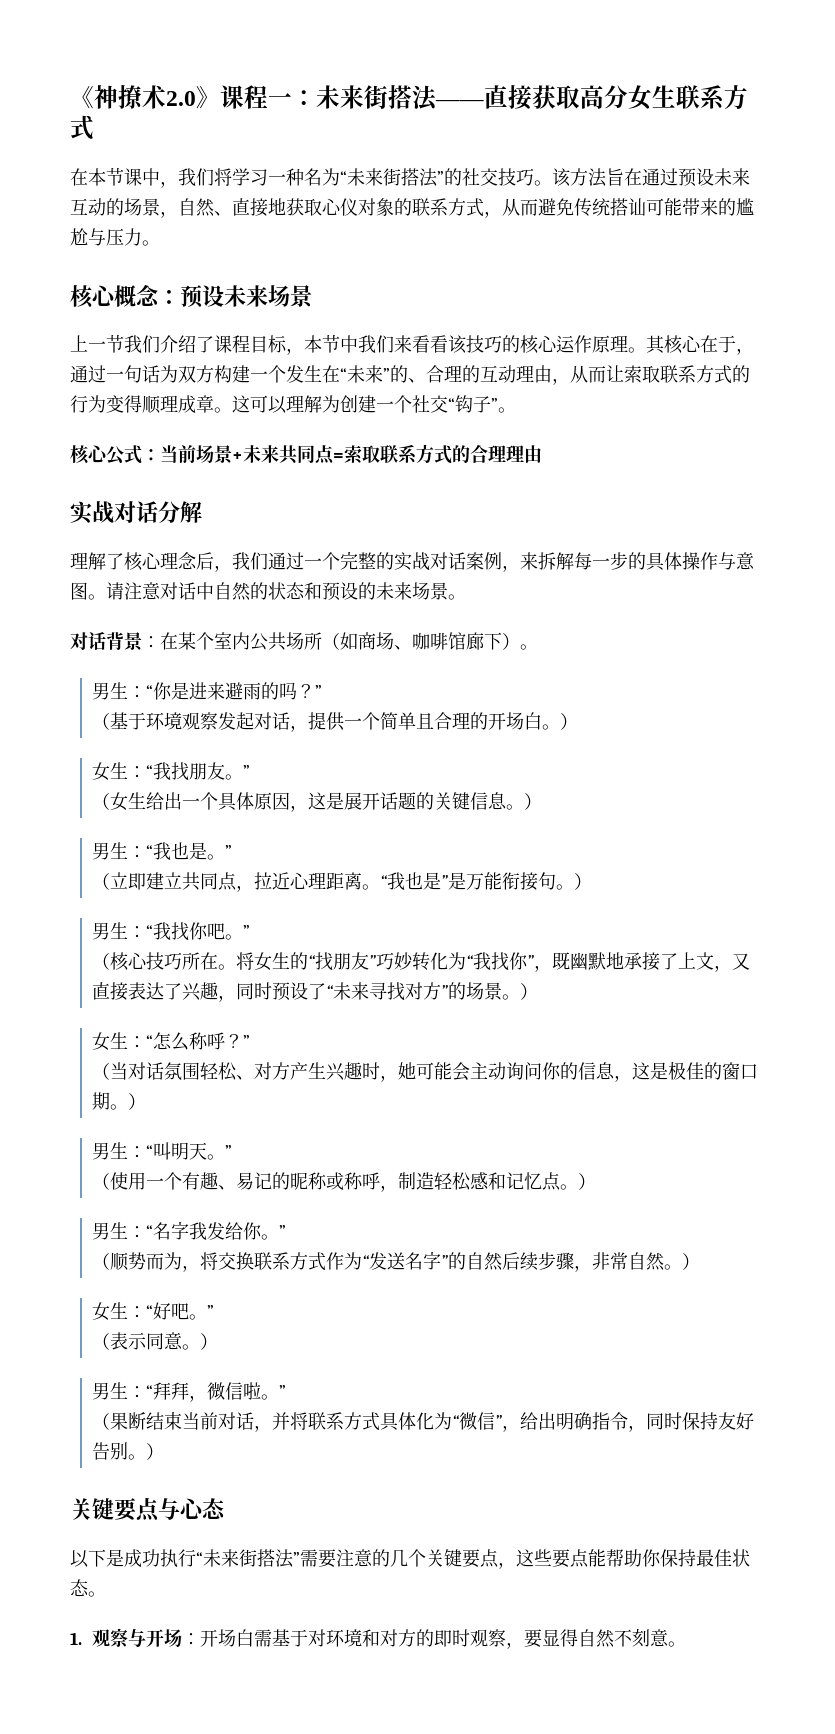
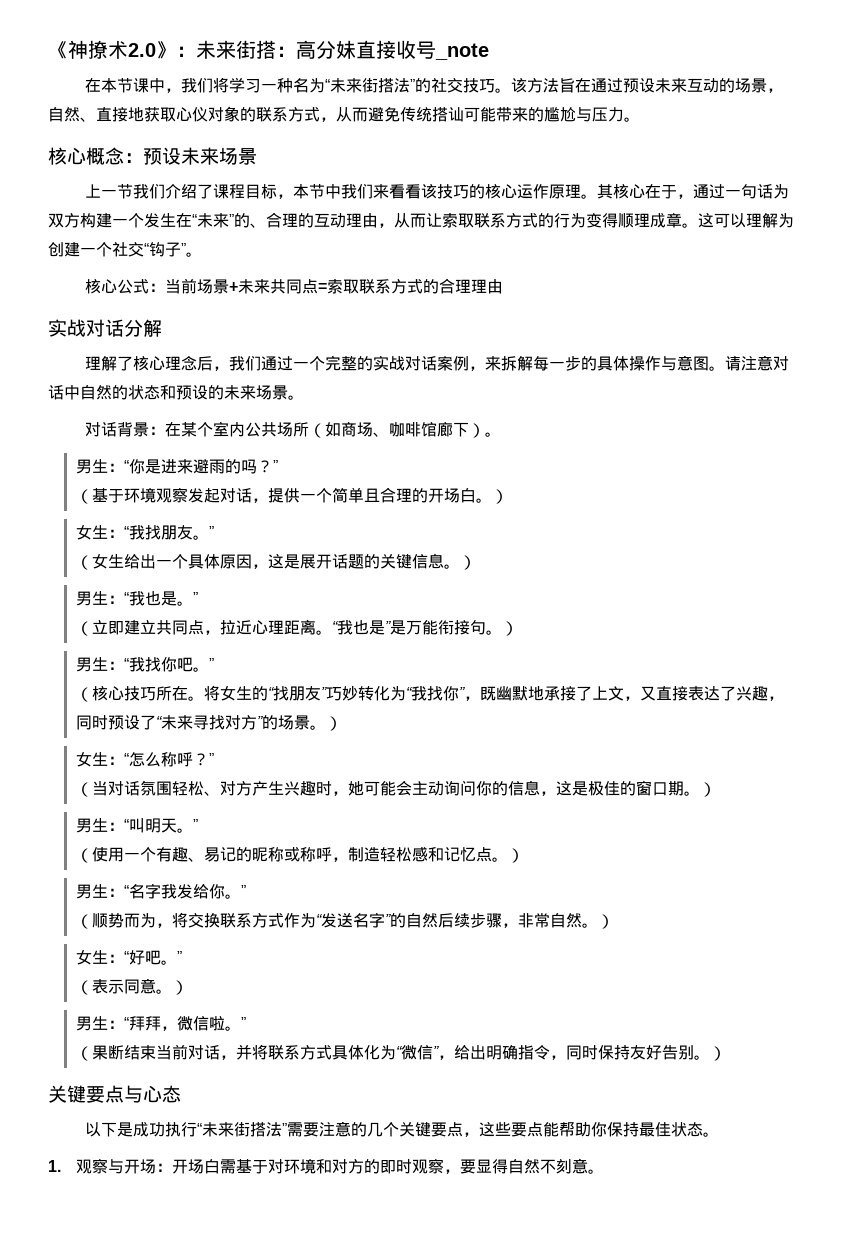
- 《神撩术2.0》课程一：未来街搭法——直接获取高分女生联系方式
+ 《神撩术2.0》：未来街搭：高分妹直接收号_note

